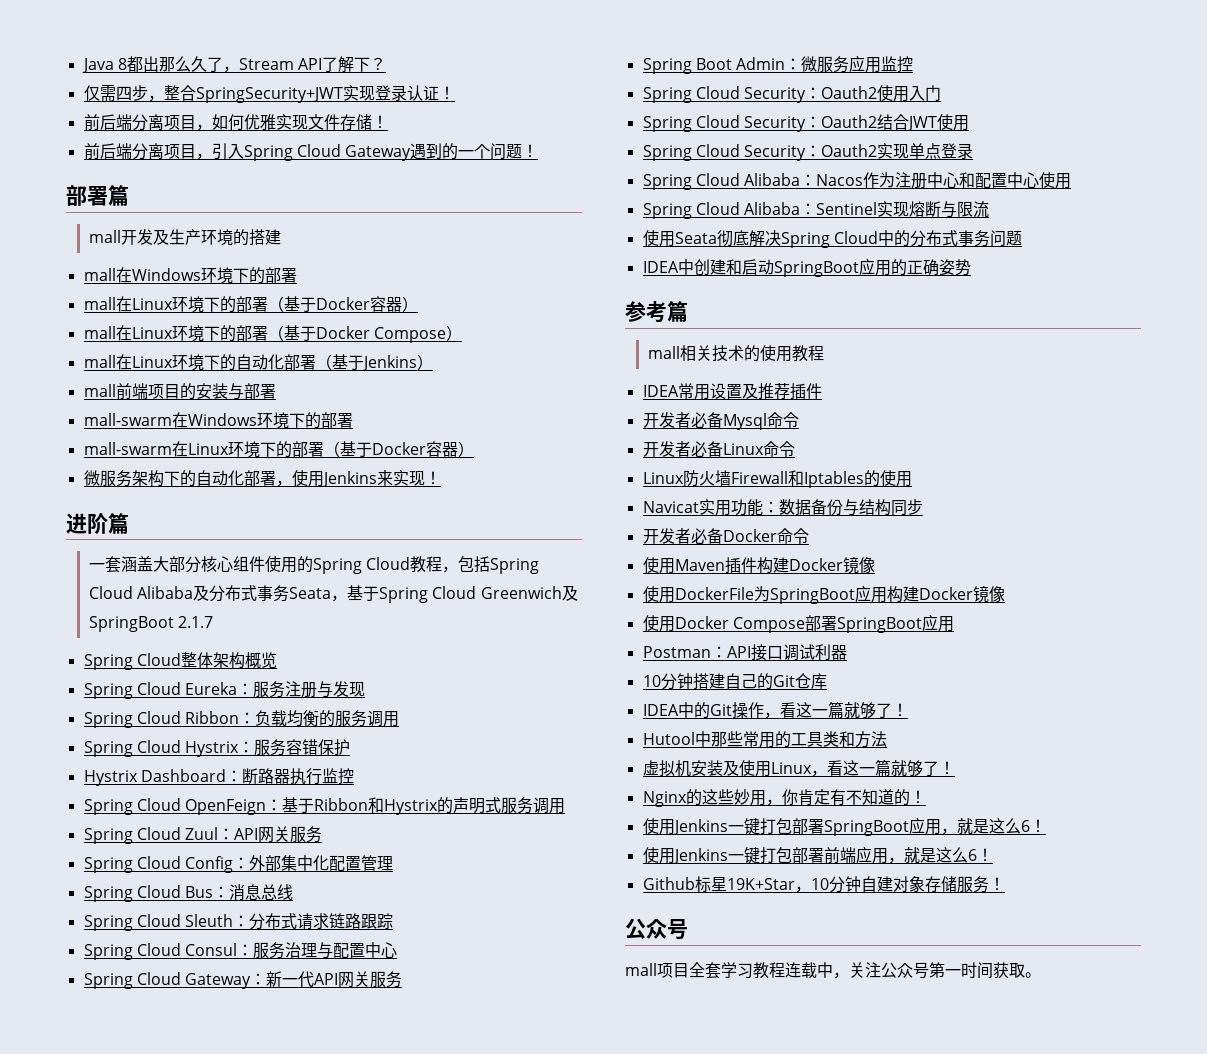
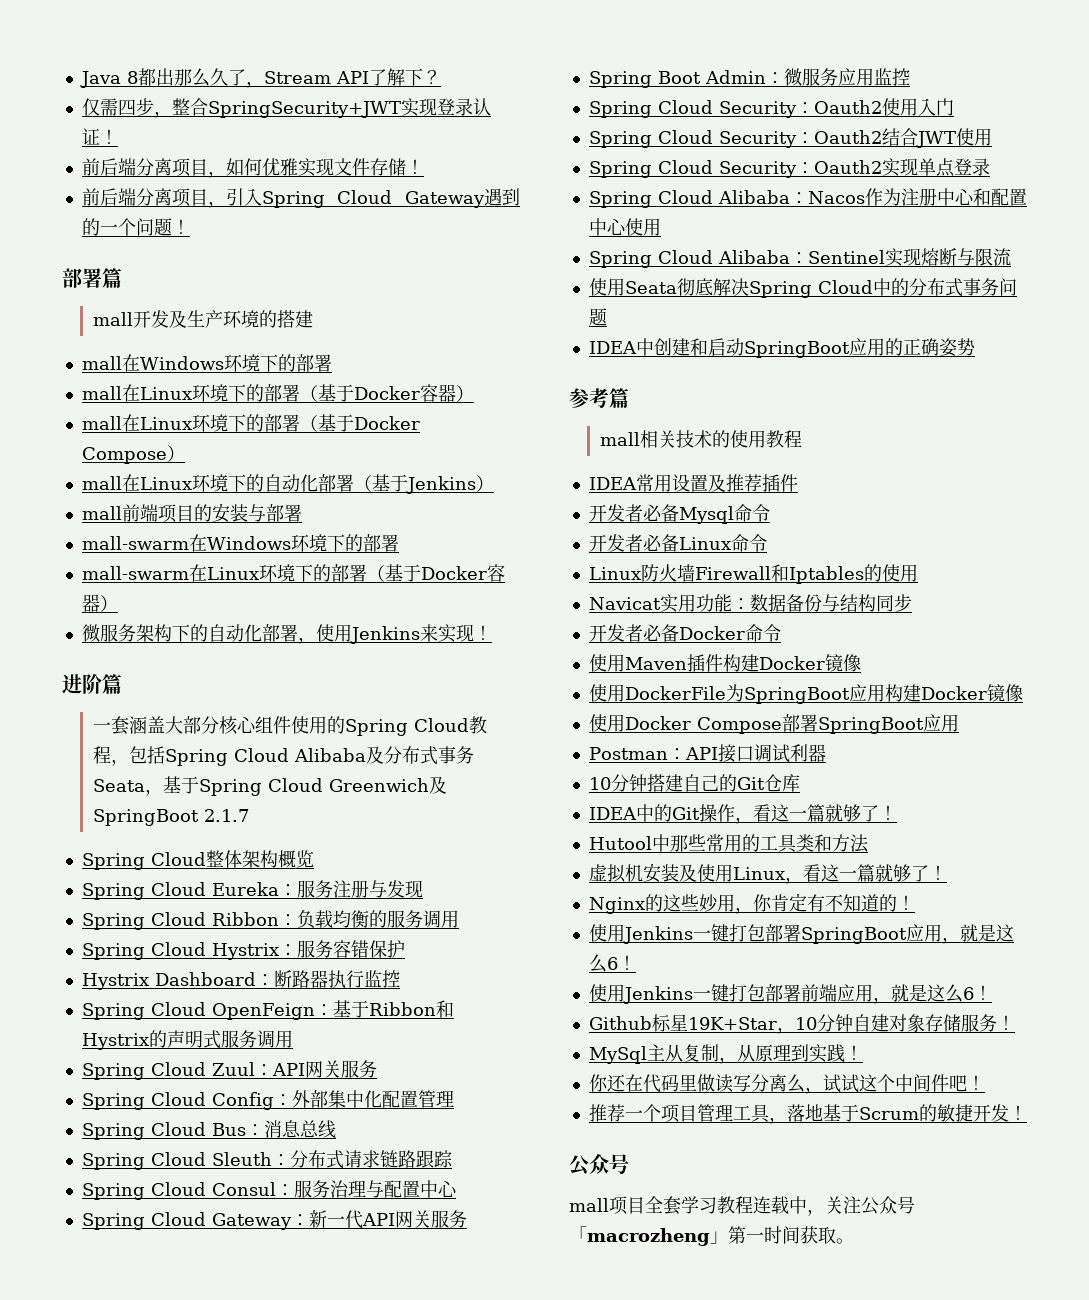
+ MySql主从复制，从原理到实践！
+ 你还在代码里做读写分离么，试试这个中间件吧！
+ 推荐一个项目管理工具，落地基于Scrum的敏捷开发！
- mall项目全套学习教程连载中，关注公众号第一时间获取。
+ mall项目全套学习教程连载中，关注公众号「macrozheng」第一时间获取。

